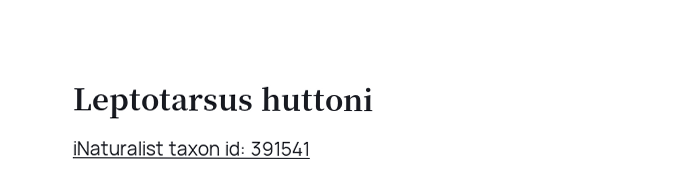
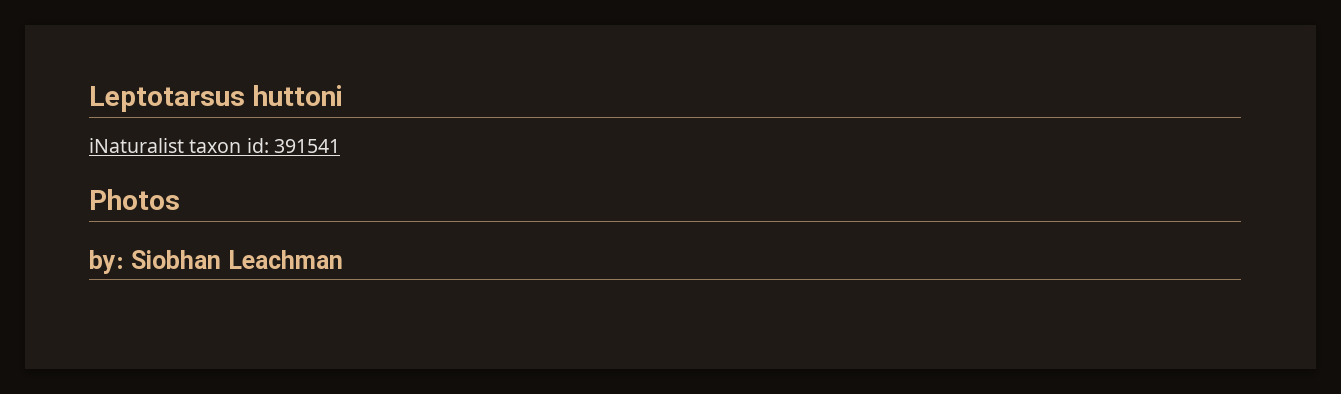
+ Photos
+ by: Siobhan Leachman

